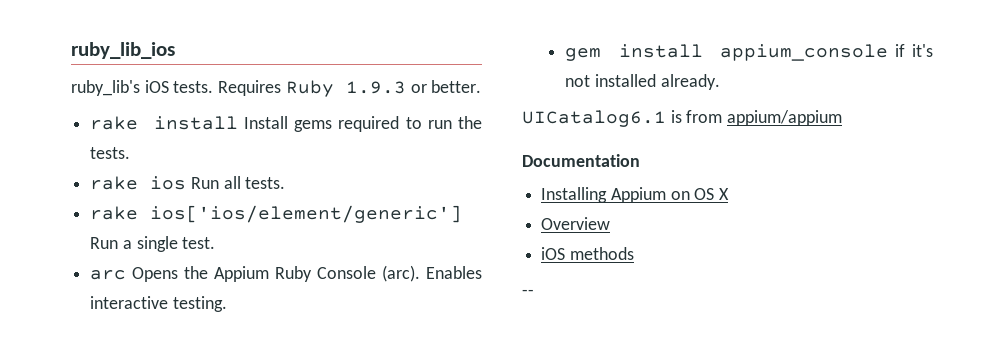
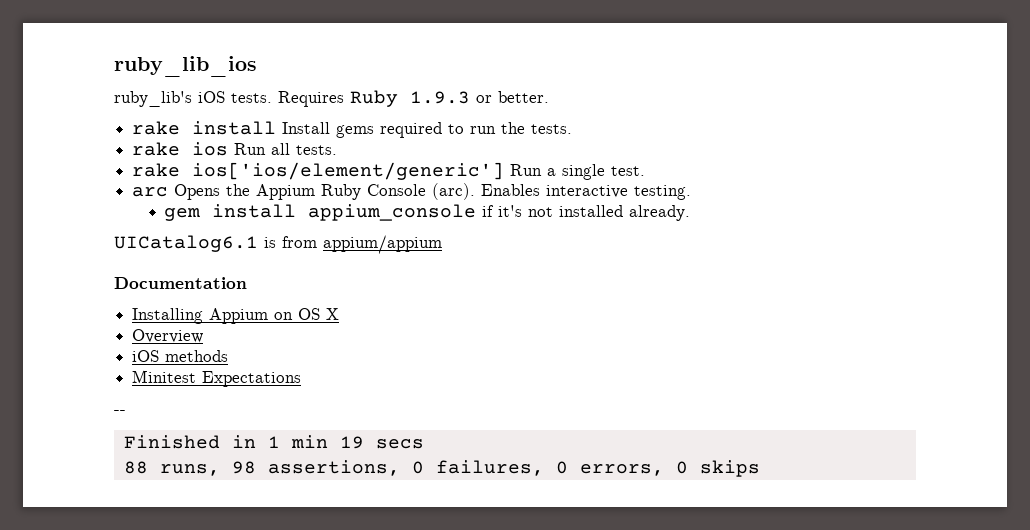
+ Minitest Expectations
+ Finished in 1 min 19 secs
+ 88 runs, 98 assertions, 0 failures, 0 errors, 0 skips

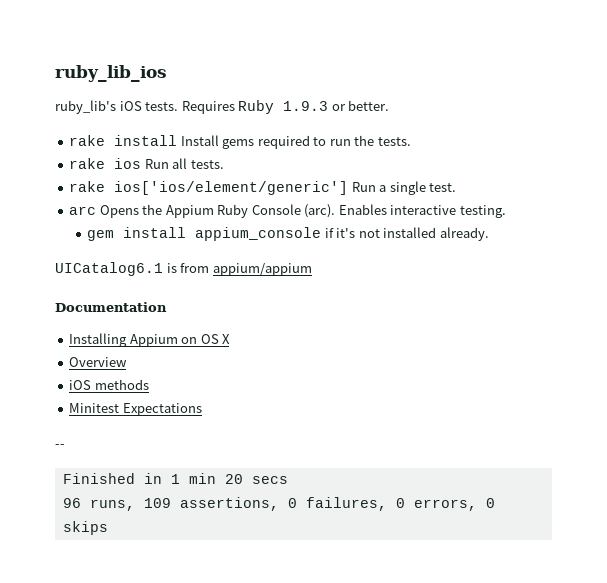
- Finished in 1 min 19 secs
+ Finished in 1 min 20 secs
- 88 runs, 98 assertions, 0 failures, 0 errors, 0 skips
+ 96 runs, 109 assertions, 0 failures, 0 errors, 0 skips

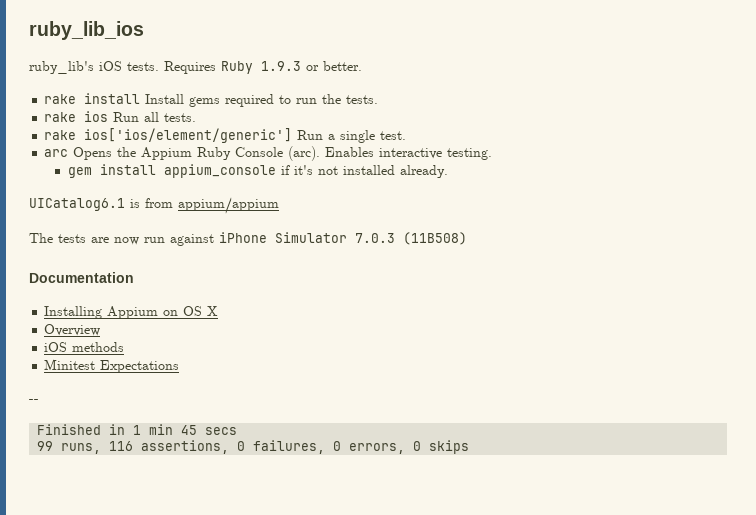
+ The tests are now run against iPhone Simulator 7.0.3 (11B508)
- Finished in 1 min 20 secs
+ Finished in 1 min 45 secs
- 96 runs, 109 assertions, 0 failures, 0 errors, 0 skips
+ 99 runs, 116 assertions, 0 failures, 0 errors, 0 skips

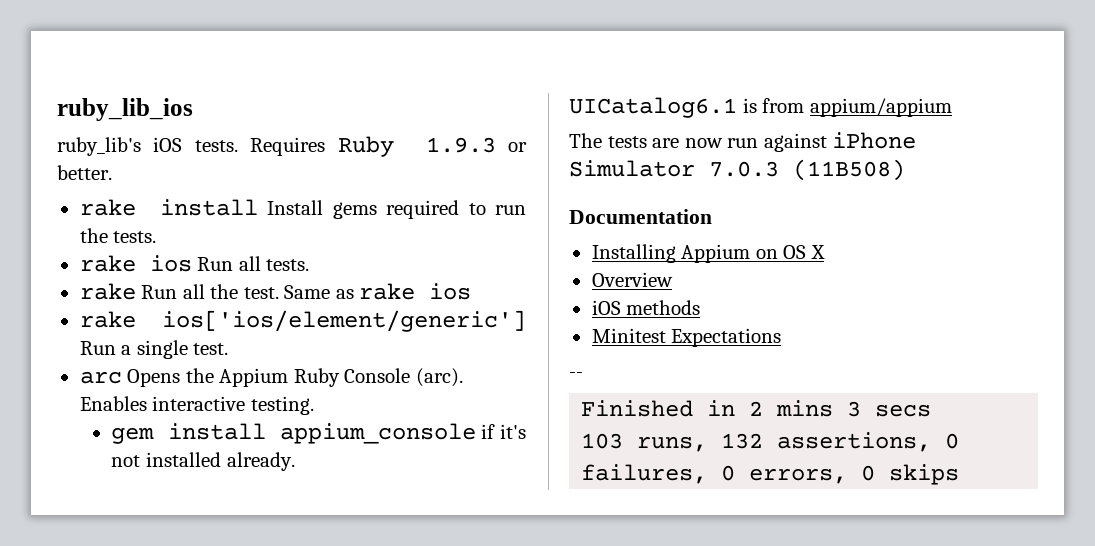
+ rake Run all the test. Same as rake ios
- Finished in 1 min 45 secs
- 99 runs, 116 assertions, 0 failures, 0 errors, 0 skips
+ Finished in 2 mins 3 secs
+ 103 runs, 132 assertions, 0 failures, 0 errors, 0 skips

